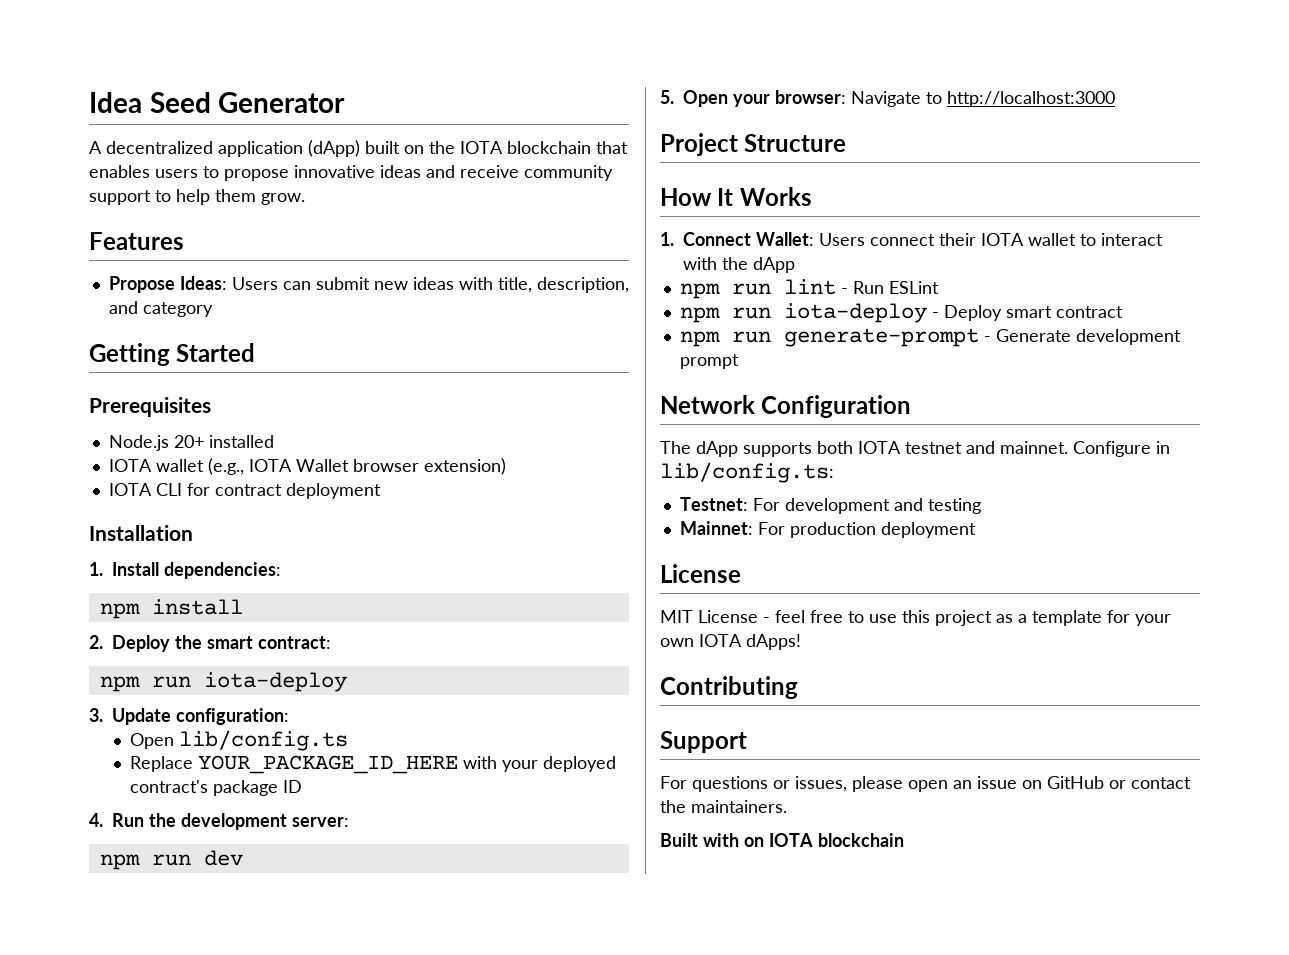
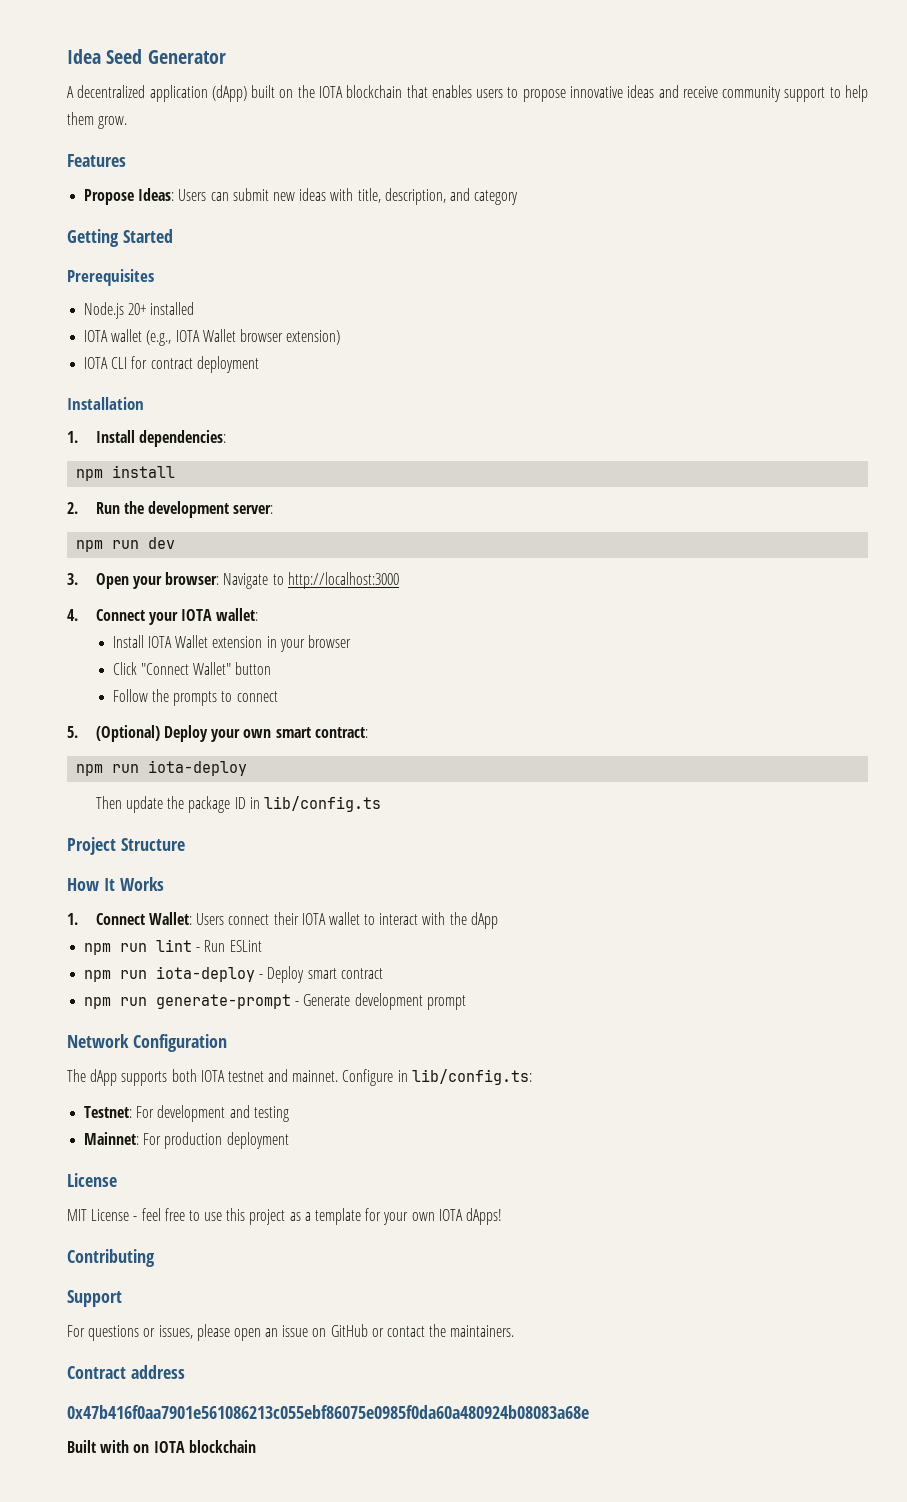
- 2. Deploy the smart contract:
- npm run iota-deploy
- 3. Update configuration:
- Open lib/config.ts
- Replace YOUR_PACKAGE_ID_HERE with your deployed contract's package ID
- 4. Run the development server:
+ 2. Run the development server:
- 5. Open your browser: Navigate to http://localhost:3000
+ 3. Open your browser: Navigate to http://localhost:3000
+ 4. Connect your IOTA wallet:
+ Install IOTA Wallet extension in your browser
+ Click "Connect Wallet" button
+ Follow the prompts to connect
+ 5. (Optional) Deploy your own smart contract:
+ npm run iota-deploy
+ Then update the package ID in lib/config.ts
+ Contract address
+ 0x47b416f0aa7901e561086213c055ebf86075e0985f0da60a480924b08083a68e

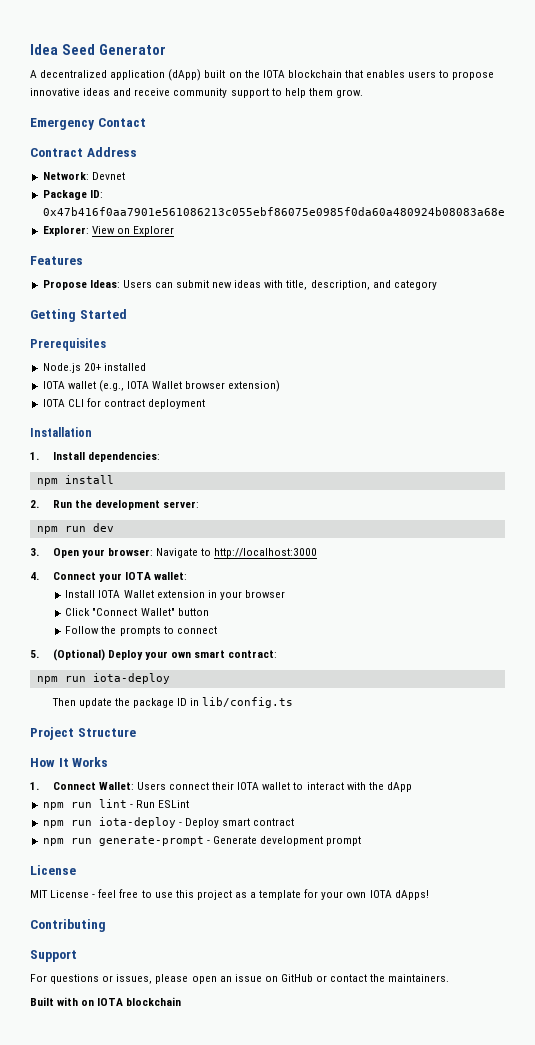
+ Emergency Contact
+ Contract Address
+ Network: Devnet
+ Package ID: 0x47b416f0aa7901e561086213c055ebf86075e0985f0da60a480924b08083a68e
+ Explorer: View on Explorer
- Network Configuration
- The dApp supports both IOTA testnet and mainnet. Configure in lib/config.ts:
- Testnet: For development and testing
- Mainnet: For production deployment
- Contract address
- 0x47b416f0aa7901e561086213c055ebf86075e0985f0da60a480924b08083a68e

